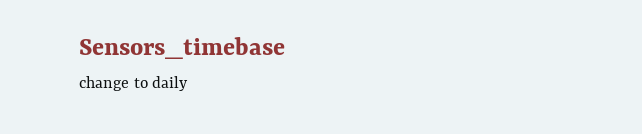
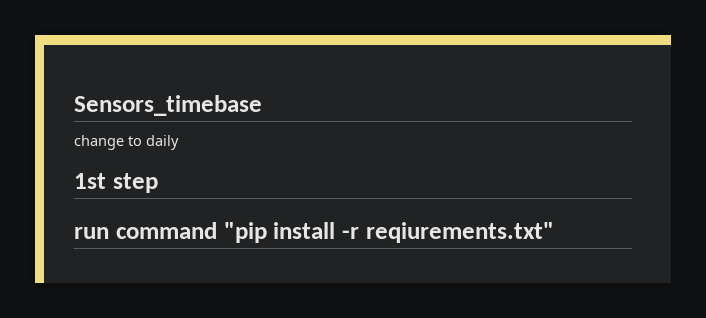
+ 1st step
+ run command "pip install -r reqiurements.txt"

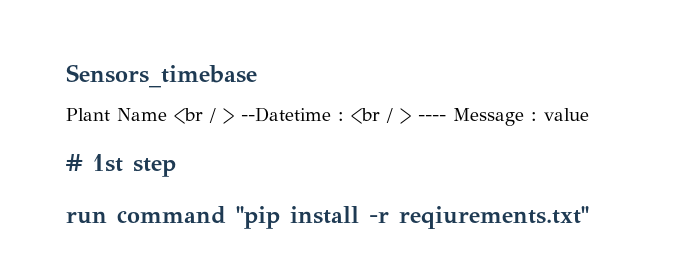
- change to daily
- 1st step
+ Plant Name <br / > --Datetime : <br / > ---- Message : value
+ # 1st step

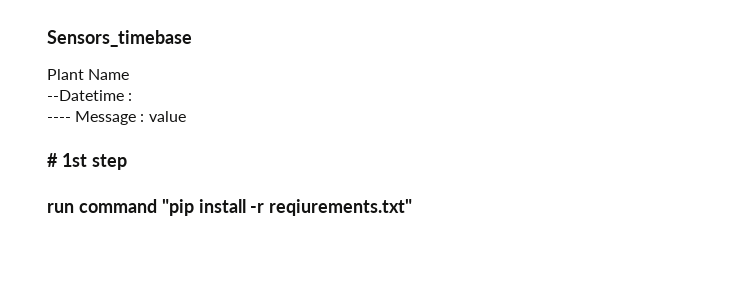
- Plant Name <br / > --Datetime : <br / > ---- Message : value
+ Plant Name
+ --Datetime :
+ ---- Message : value

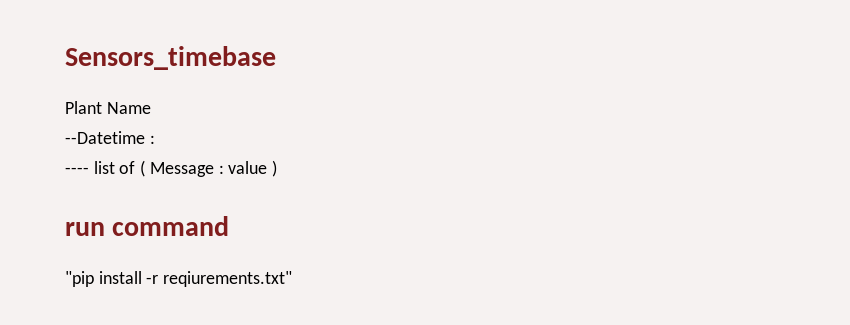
- ---- Message : value
- # 1st step
+ ---- list of ( Message : value )
- run command "pip install -r reqiurements.txt"
+ run command
+ "pip install -r reqiurements.txt"

